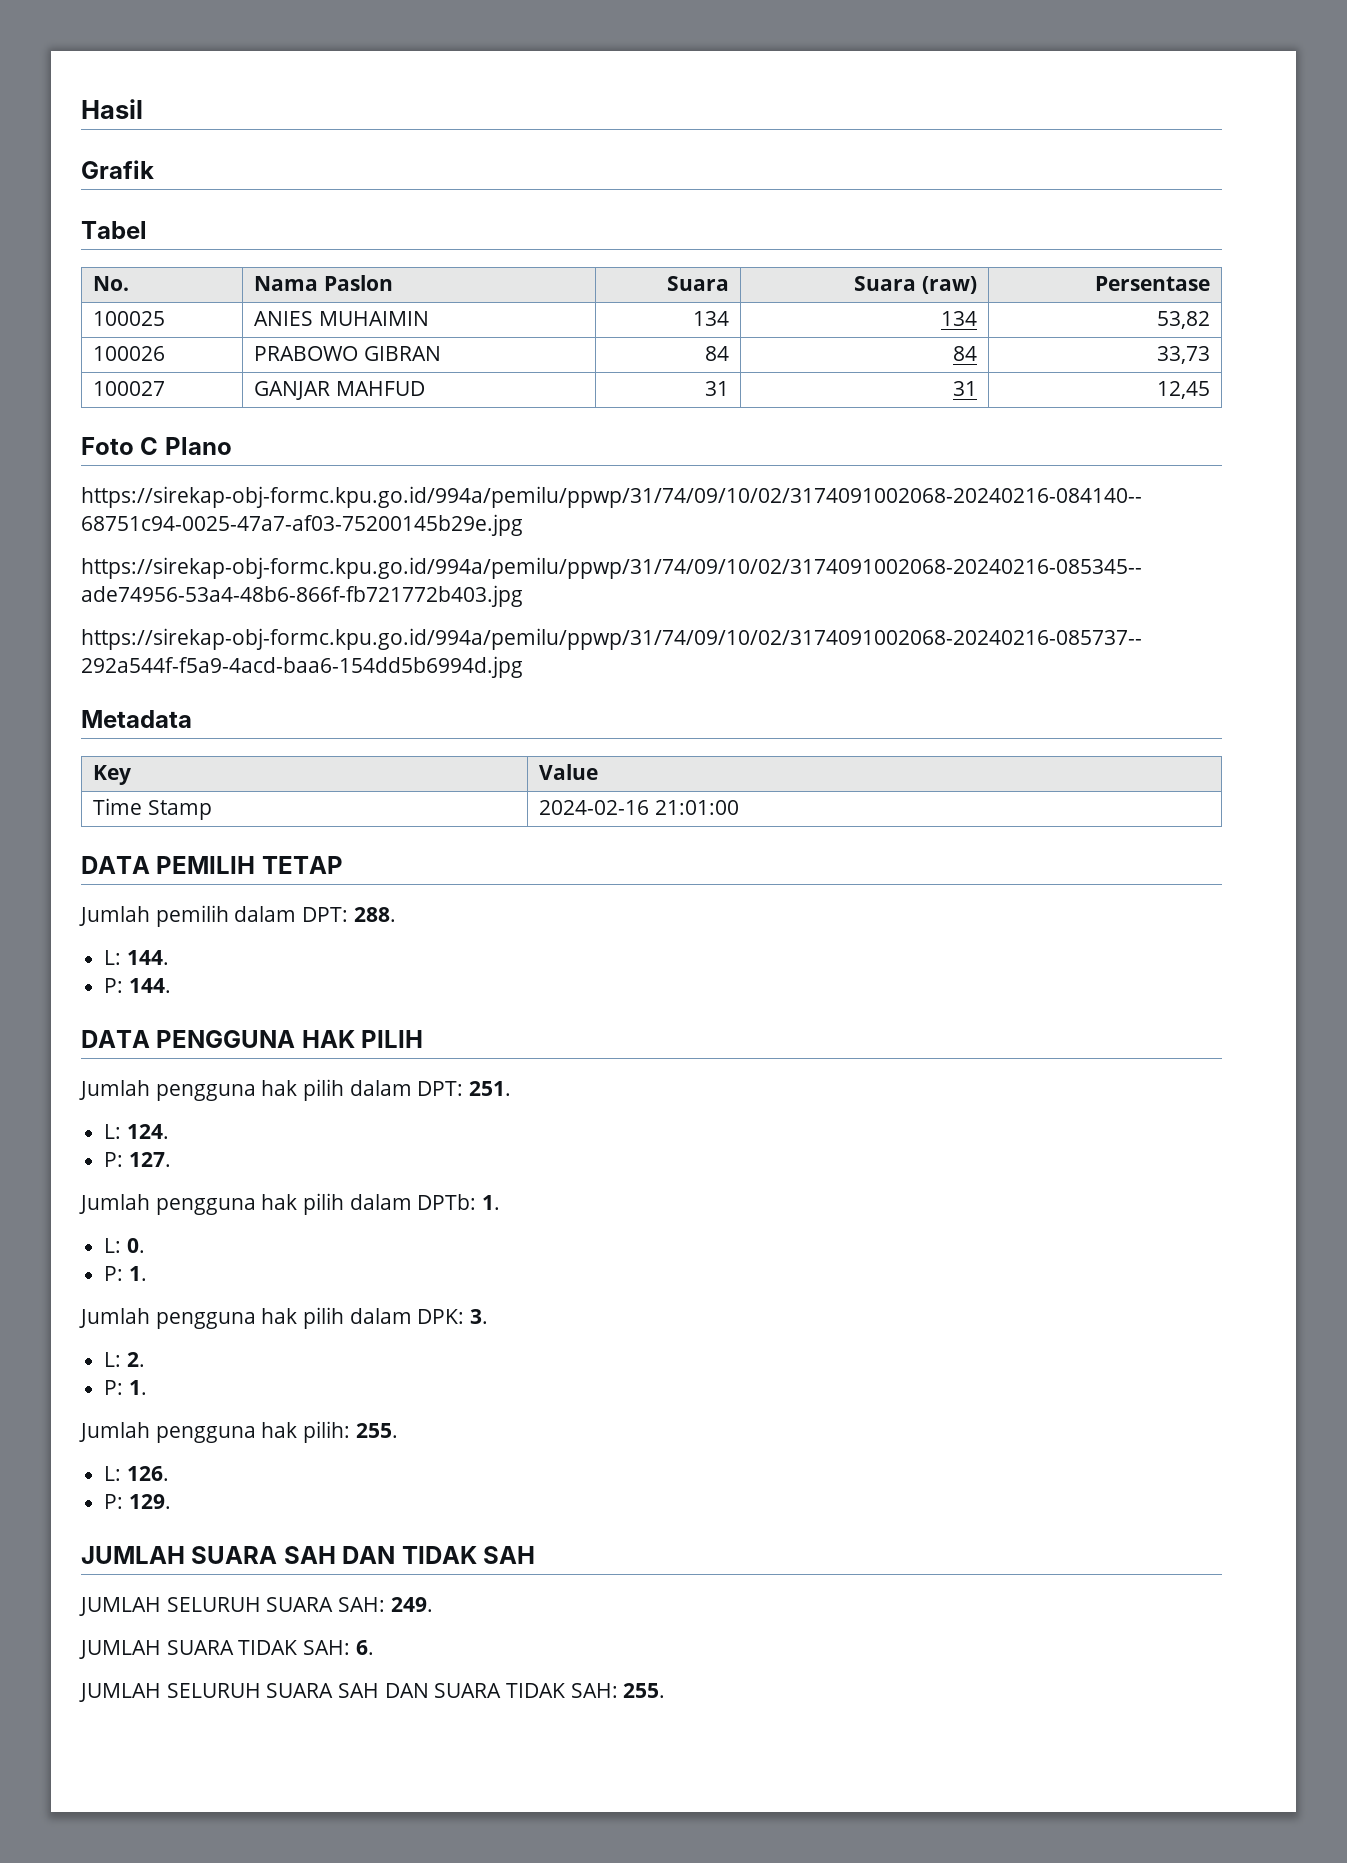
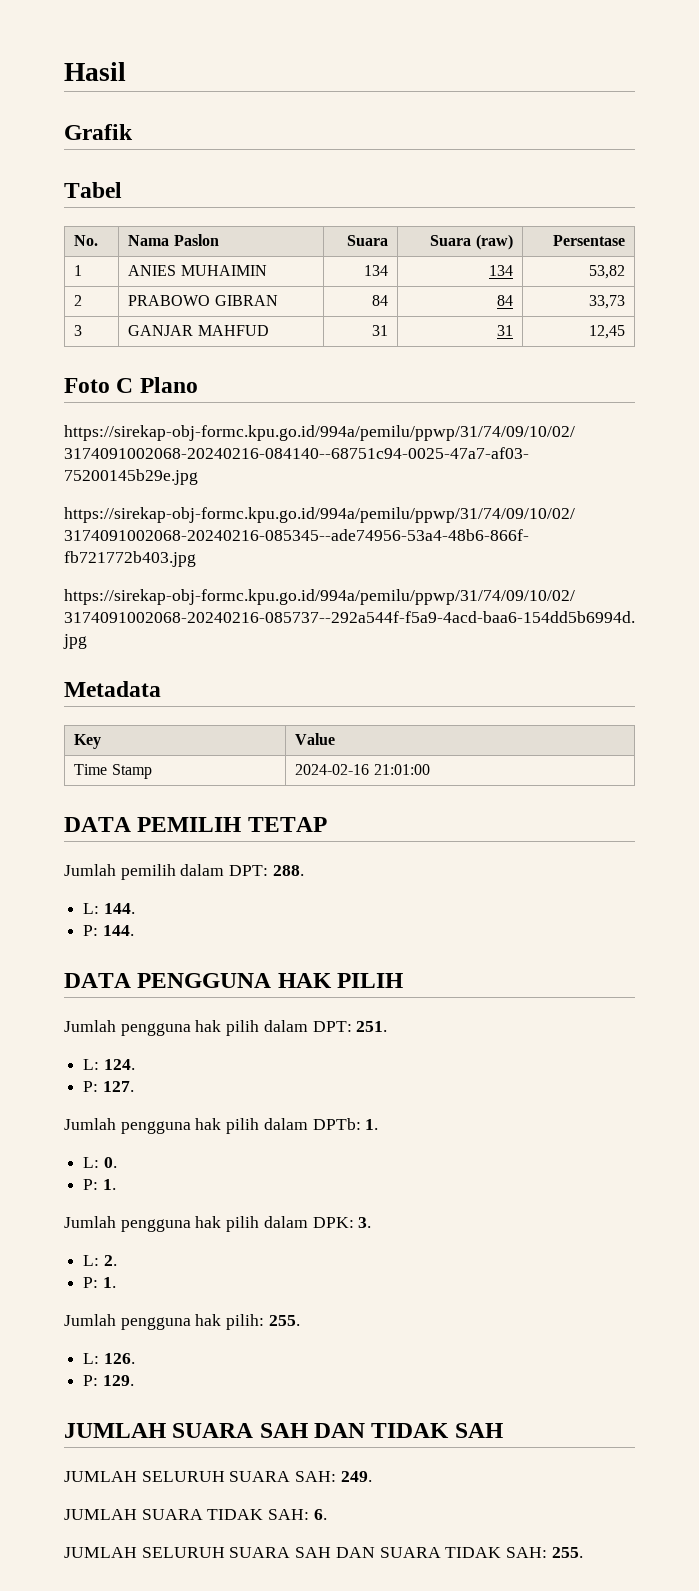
- 100025 | ANIES MUHAIMIN | 134 | 134 | 53,82
+ 1 | ANIES MUHAIMIN | 134 | 134 | 53,82
- 100026 | PRABOWO GIBRAN | 84 | 84 | 33,73
+ 2 | PRABOWO GIBRAN | 84 | 84 | 33,73
- 100027 | GANJAR MAHFUD | 31 | 31 | 12,45
+ 3 | GANJAR MAHFUD | 31 | 31 | 12,45

